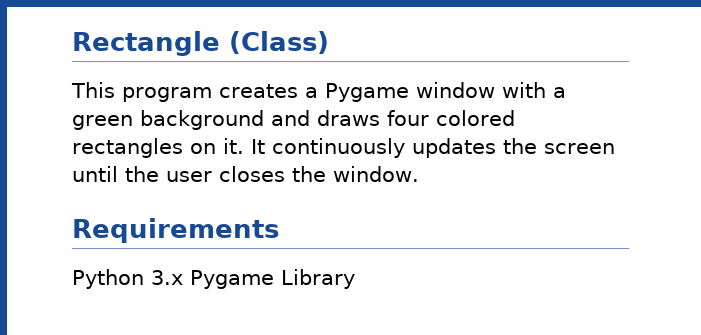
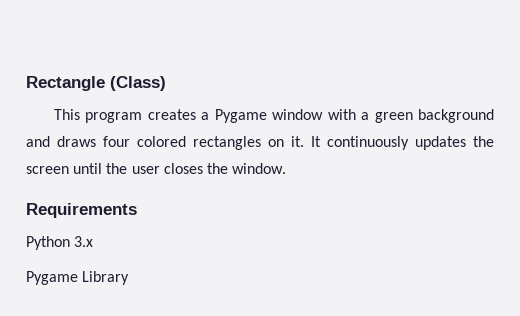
- Python 3.x Pygame Library
+ Python 3.x
+ Pygame Library

